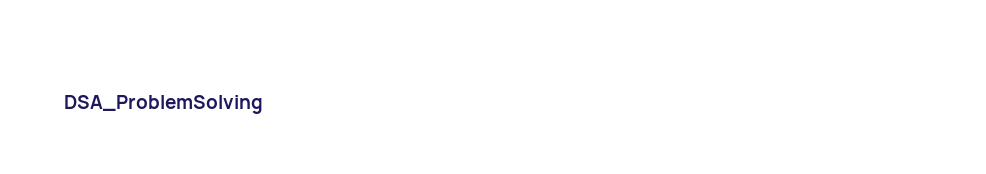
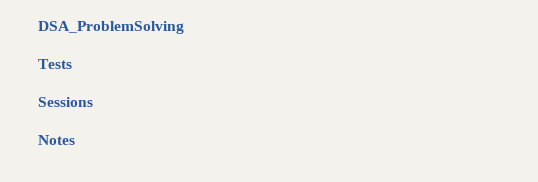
+ Tests
+ Sessions
+ Notes

